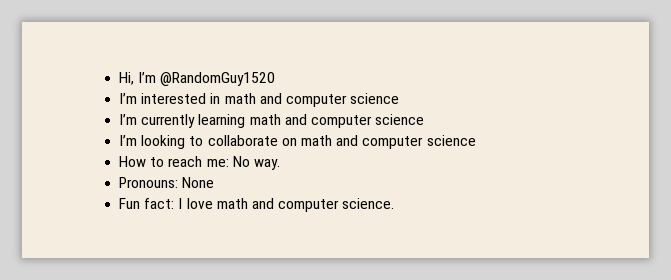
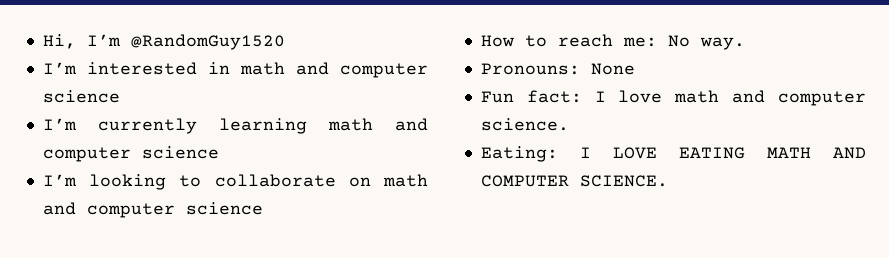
+ Eating: I LOVE EATING MATH AND COMPUTER SCIENCE.

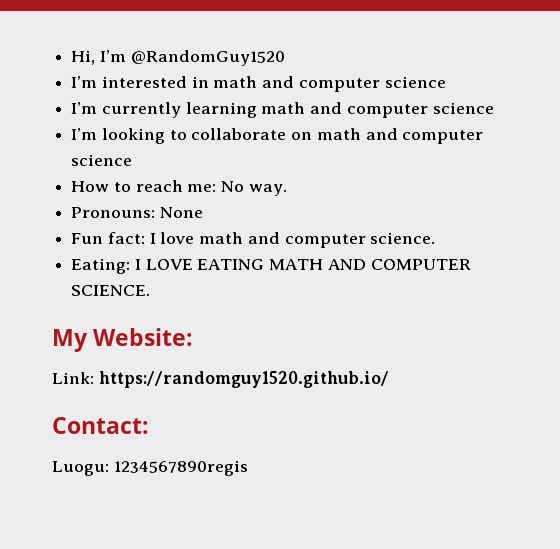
+ My Website:
+ Link: https://randomguy1520.github.io/
+ Contact:
+ Luogu: 1234567890regis

